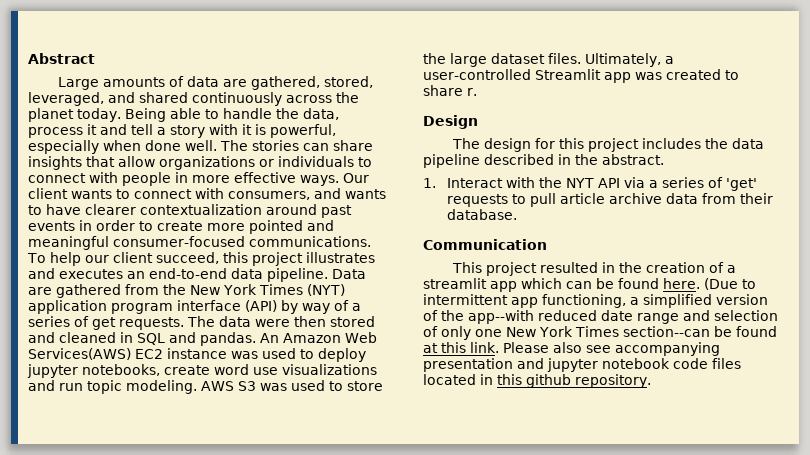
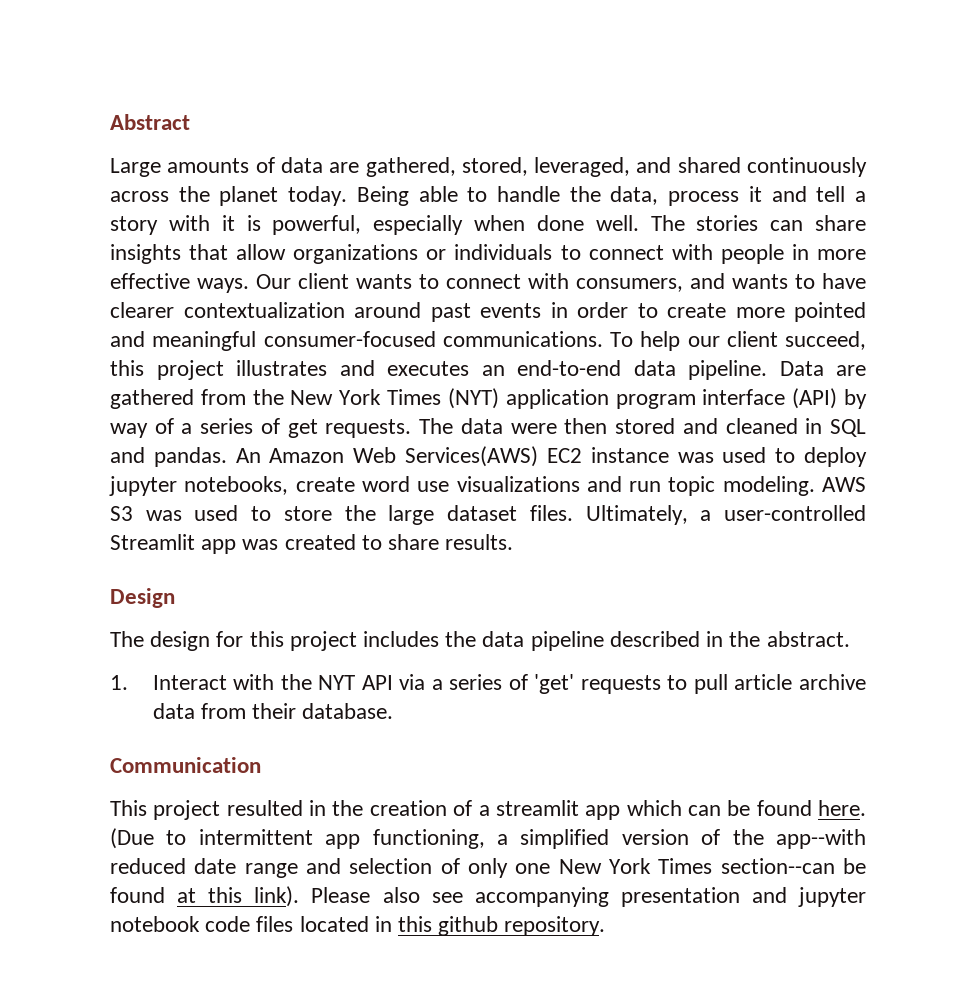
- Ultimately, a user-controlled Streamlit app was created to share r.
+ Ultimately, a user-controlled Streamlit app was created to share results.
- (Due to intermittent app functioning, a simplified version of the app--with reduced date range and selection of only one New York Times section--can be found at this link.
+ (Due to intermittent app functioning, a simplified version of the app--with reduced date range and selection of only one New York Times section--can be found at this link).

